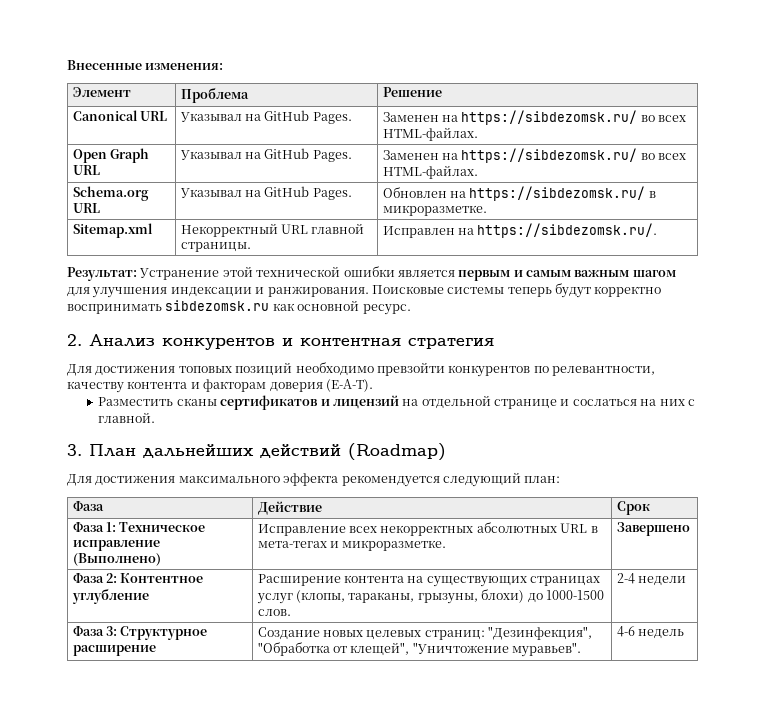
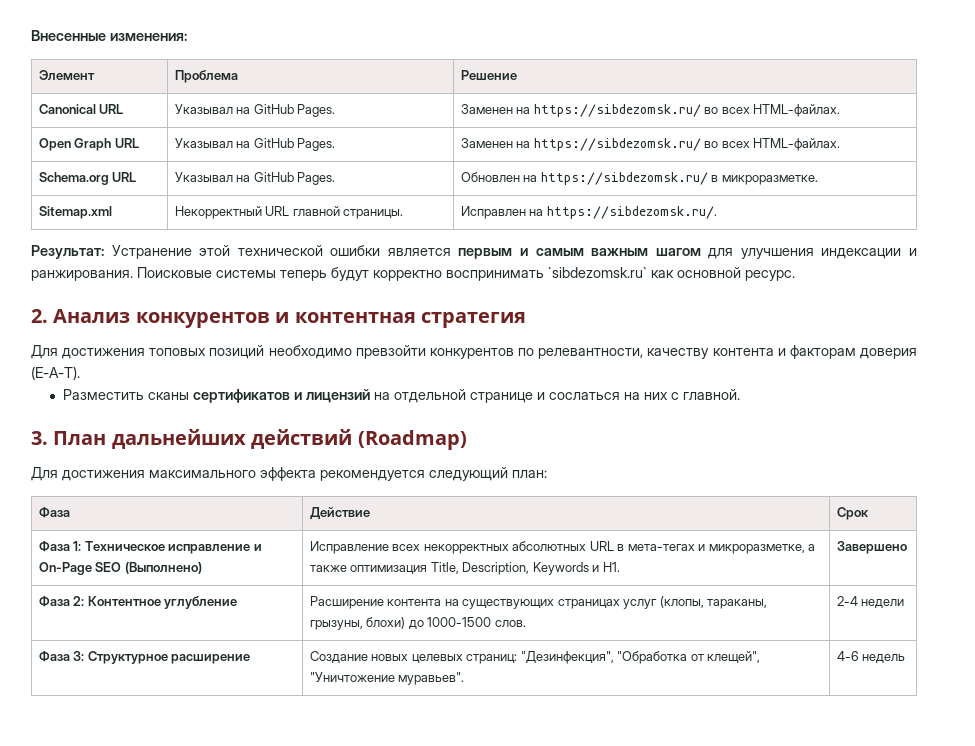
- Поисковые системы теперь будут корректно воспринимать sibdezomsk.ru как основной ресурс.
+ Поисковые системы теперь будут корректно воспринимать `sibdezomsk.ru` как основной ресурс.
- Фаза 1: Техническое исправление (Выполнено) | Исправление всех некорректных абсолютных URL в мета-тегах и микроразметке. | Завершено
+ Фаза 1: Техническое исправление и On-Page SEO (Выполнено) | Исправление всех некорректных абсолютных URL в мета-тегах и микроразметке, а также оптимизация Title, Description, Keywords и H1. | Завершено

